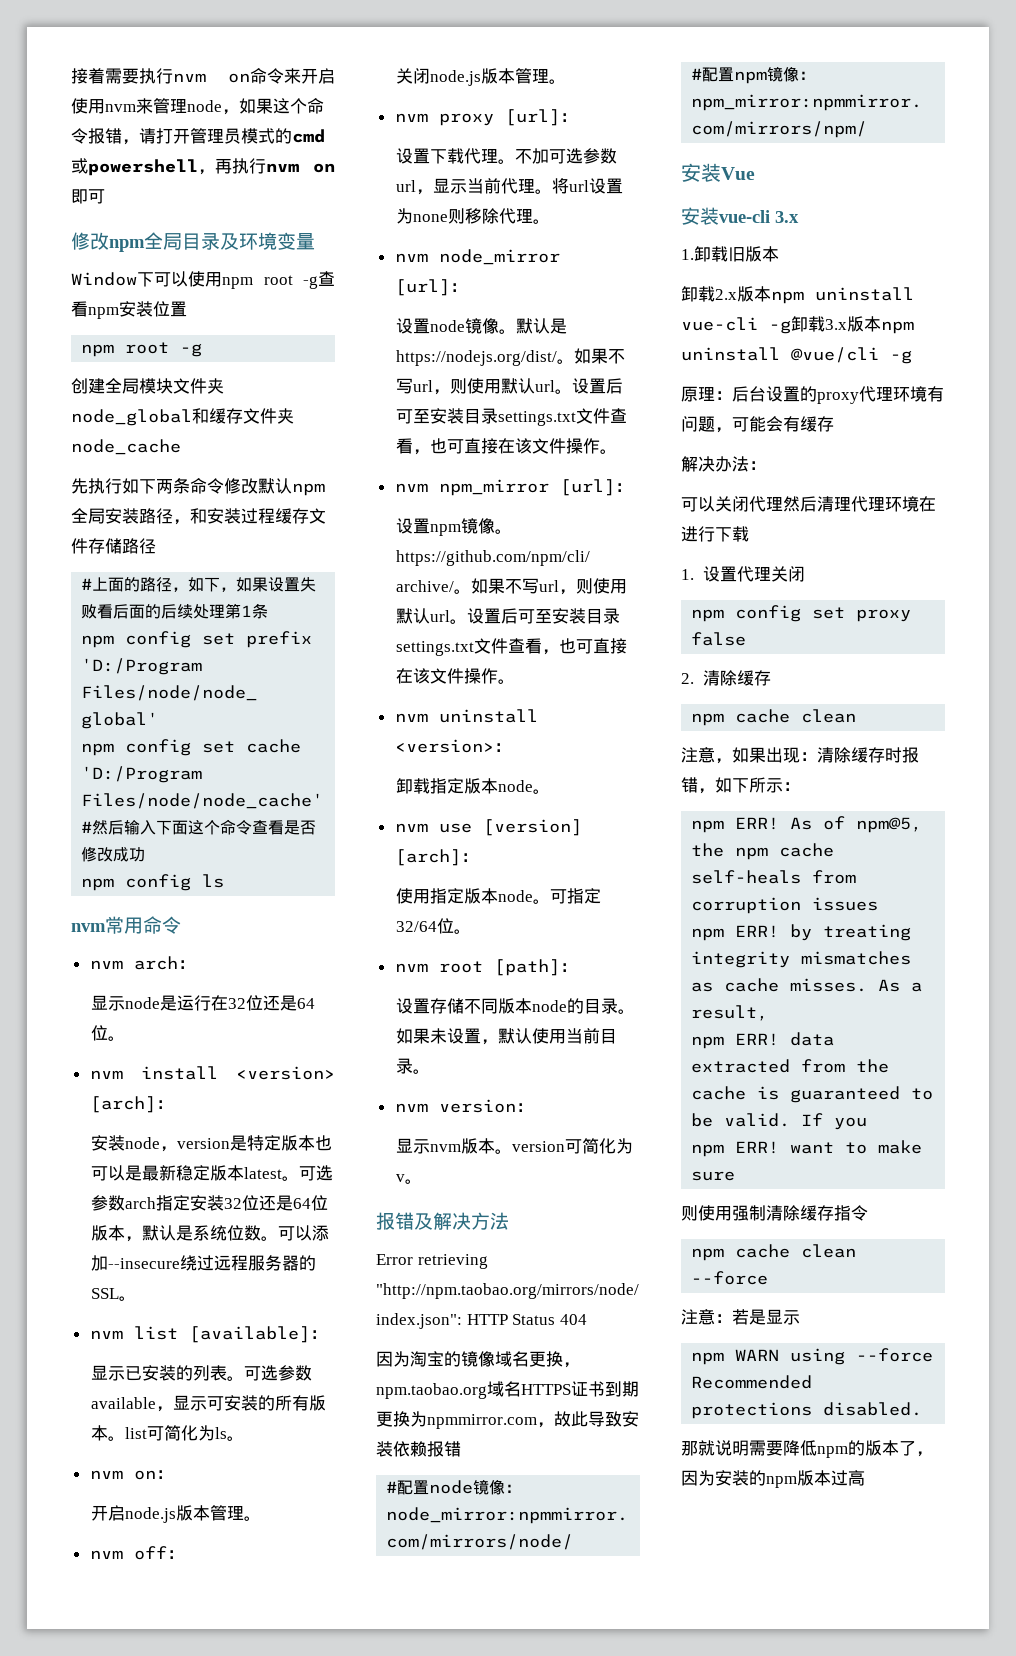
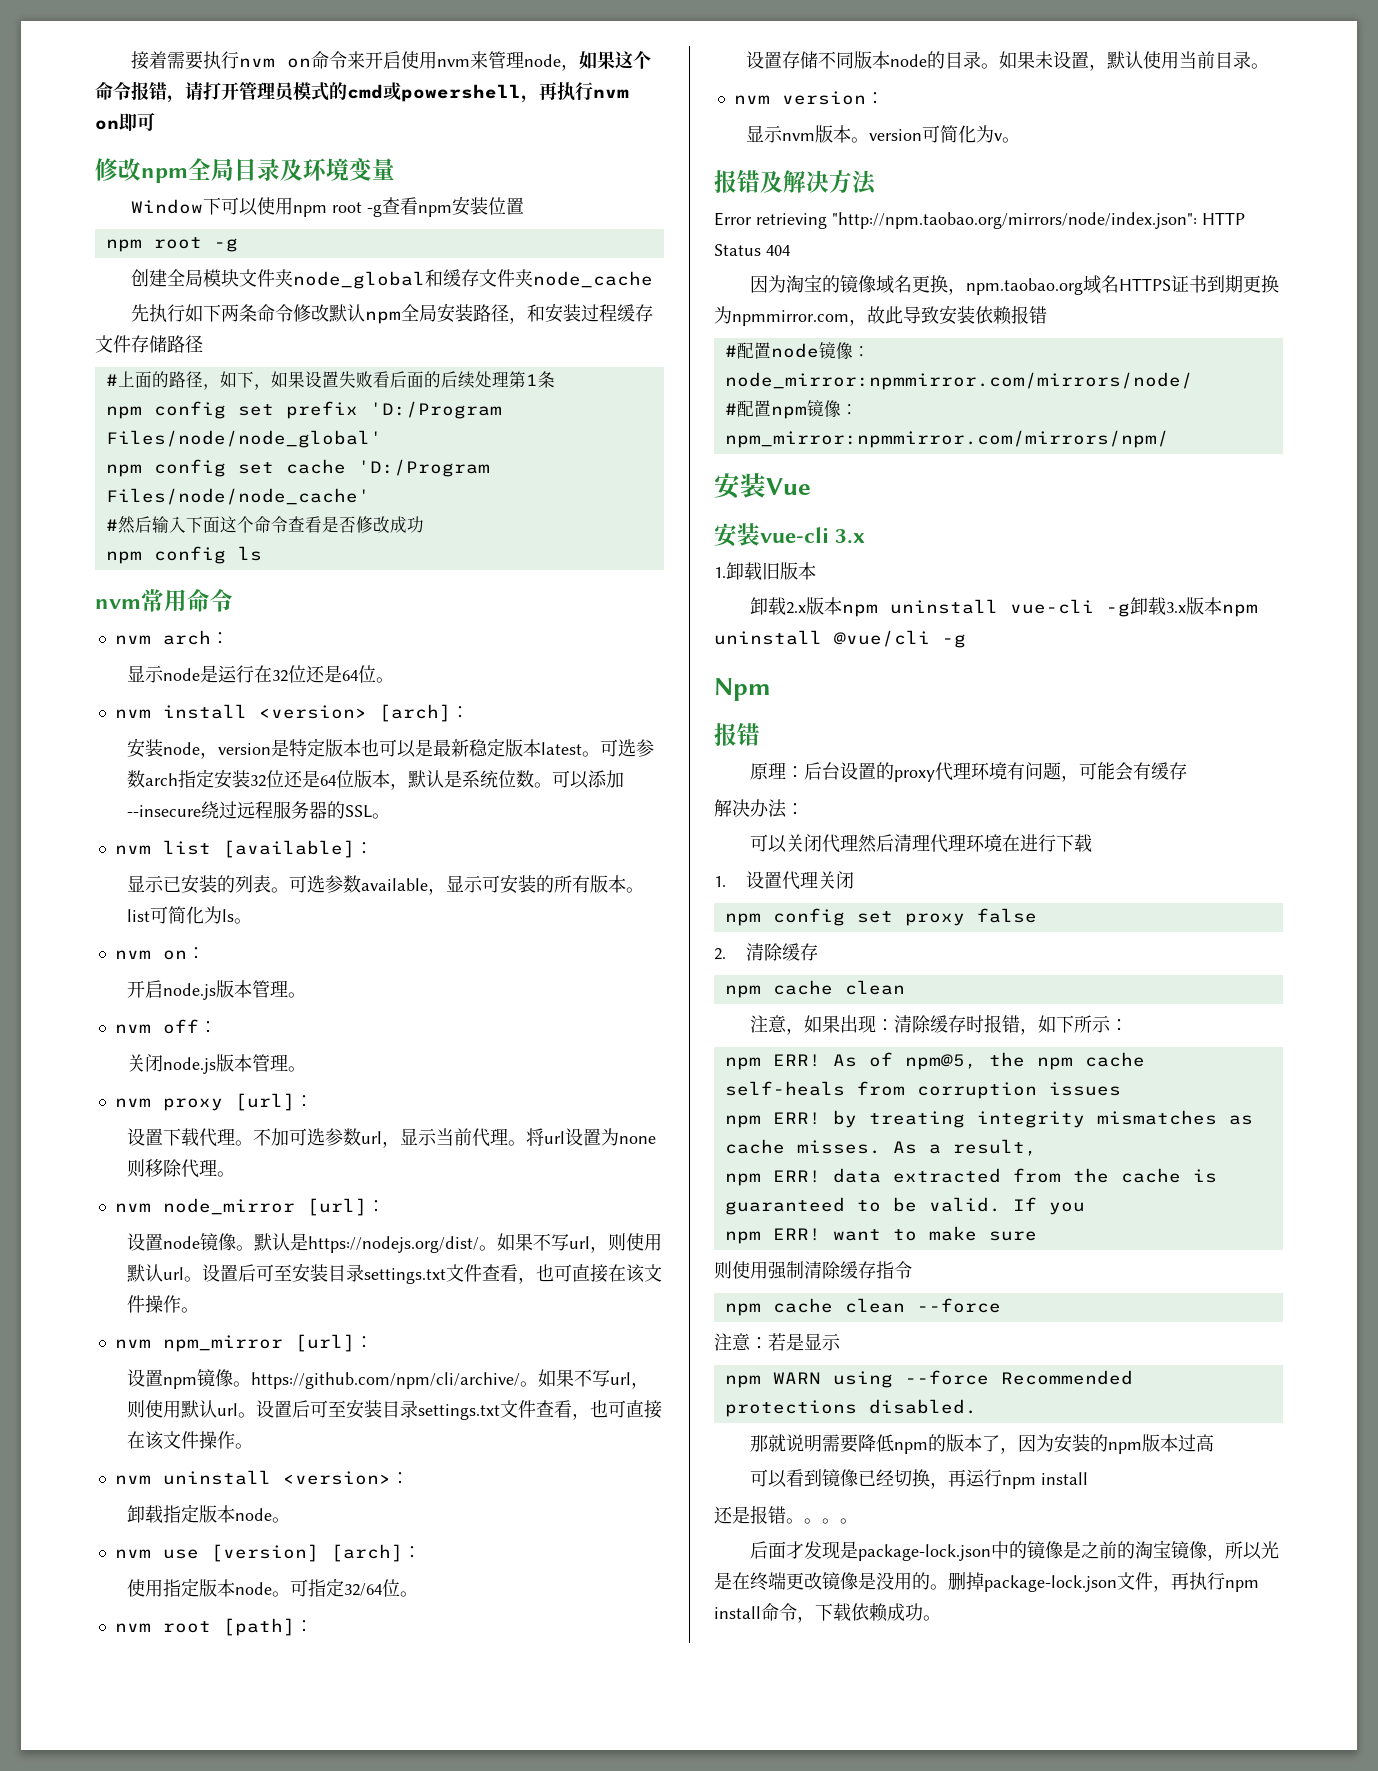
+ Npm
+ 报错
+ 可以看到镜像已经切换，再运行npm install
+ 还是报错。。。。
+ 后面才发现是package-lock.json中的镜像是之前的淘宝镜像，所以光是在终端更改镜像是没用的。删掉package-lock.json文件，再执行npm install命令，下载依赖成功。

